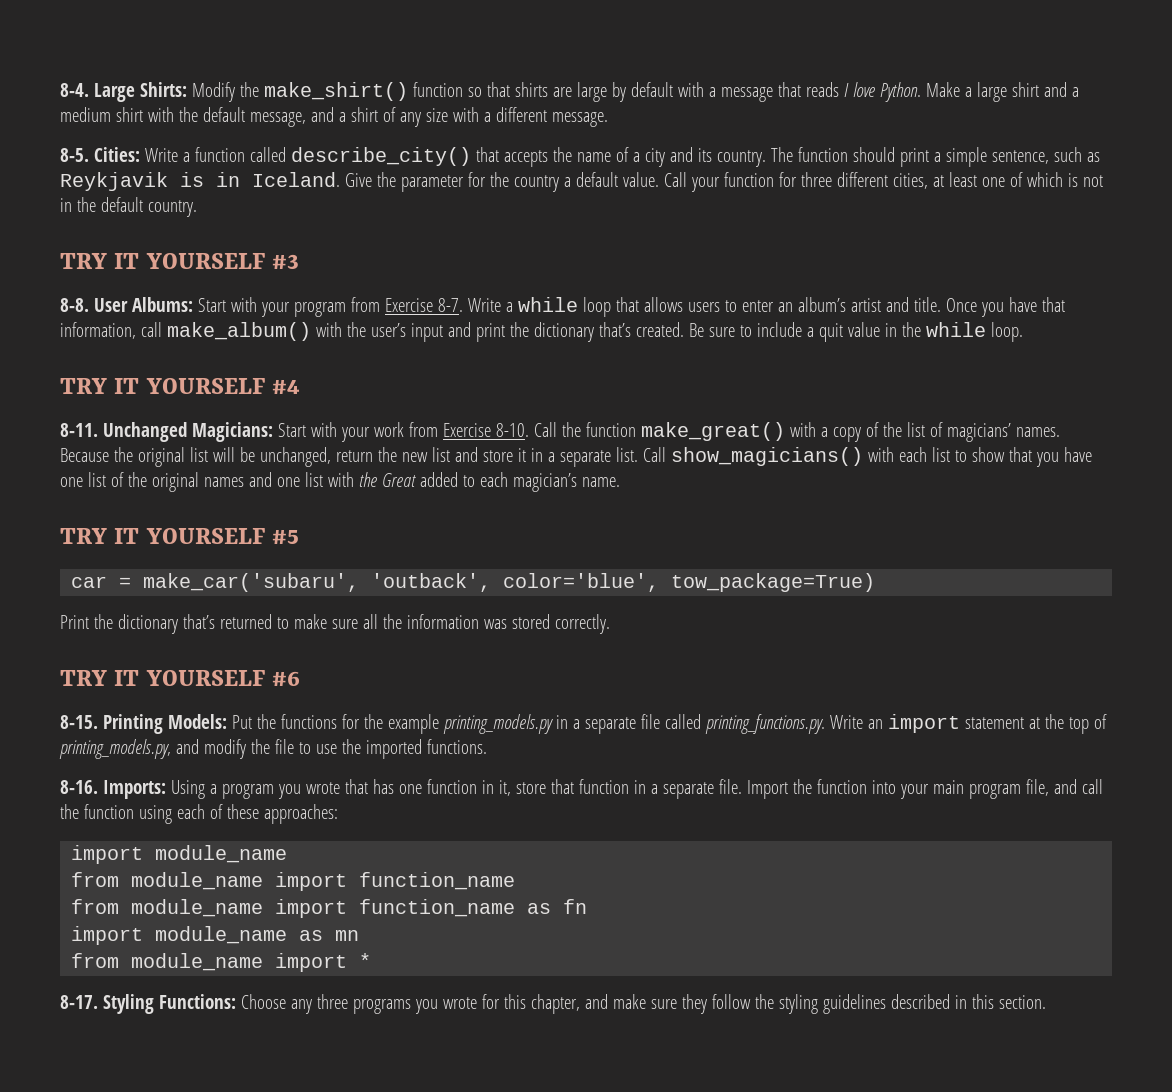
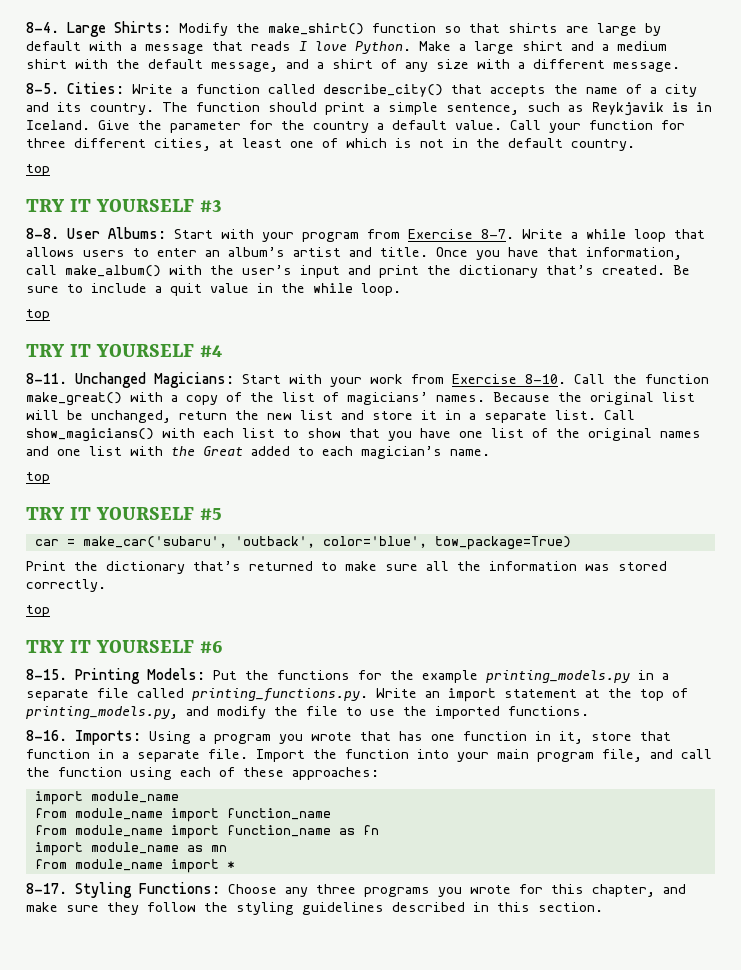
  Call your function for three different cities, at least one of which is not in the default country.
+ top
  Be sure to include a quit value in the while loop.
+ top
  Call show_magicians() with each list to show that you have one list of the original names and one list with the Great added to each magician’s name.
+ top
  Print the dictionary that’s returned to make sure all the information was stored correctly.
+ top

